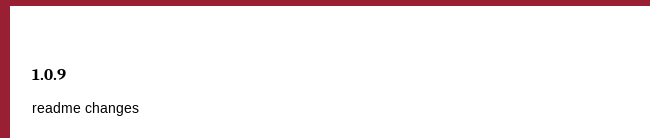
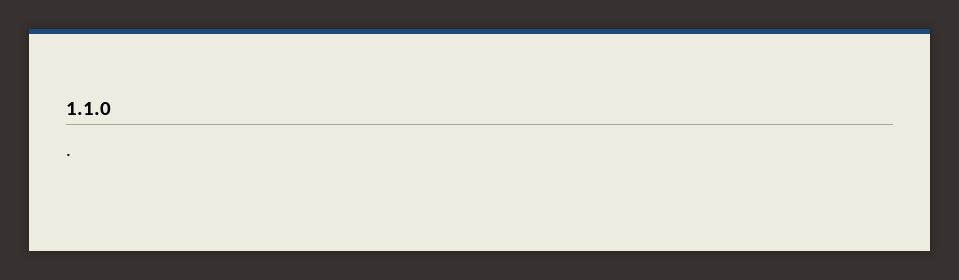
- 1.0.9
- readme changes
+ 1.1.0
+ .

